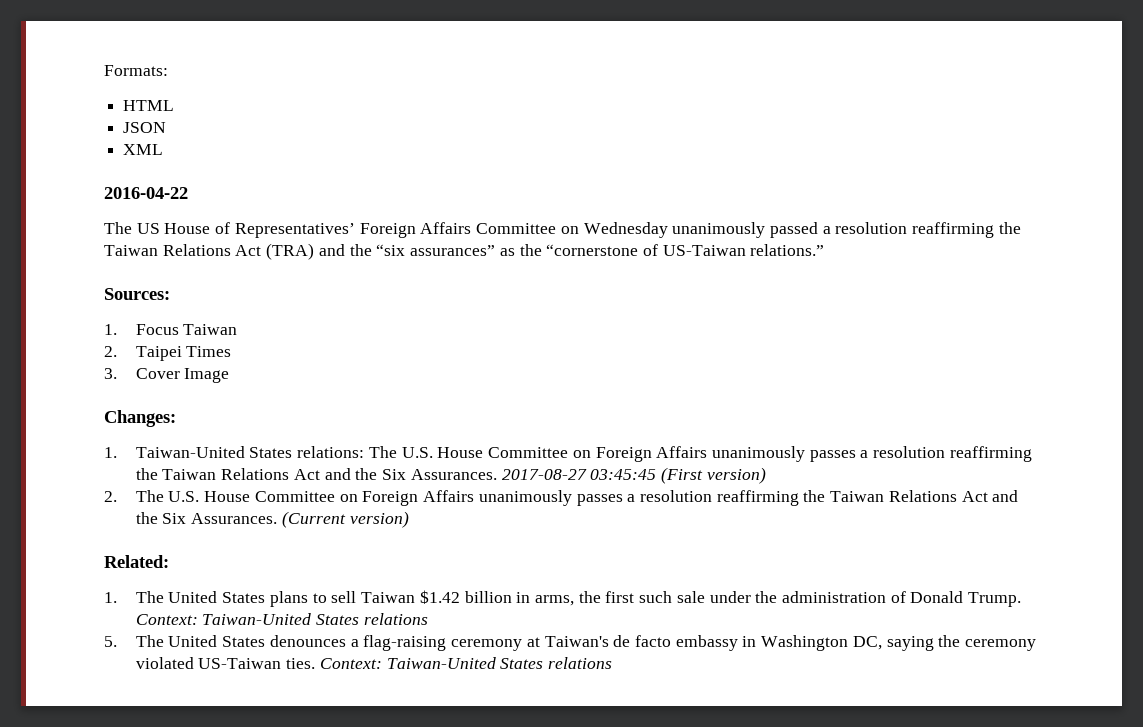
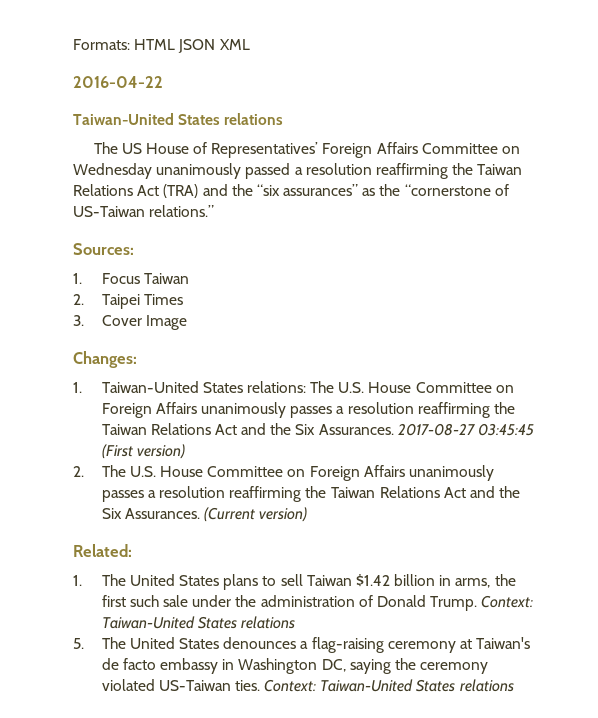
- Formats:
- HTML
- JSON
- XML
+ Formats: HTML JSON XML
  2016-04-22
+ Taiwan-United States relations

